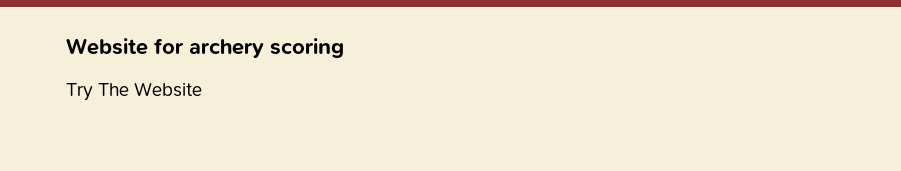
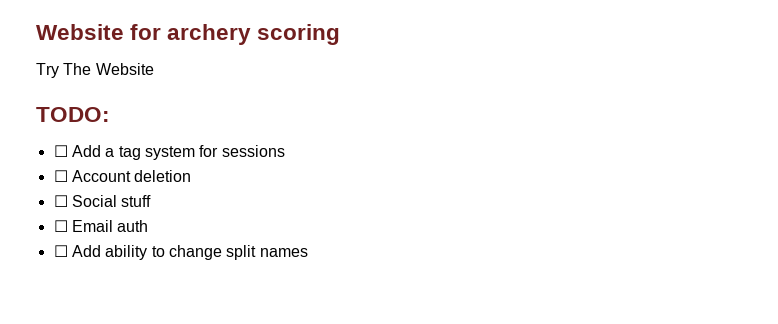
+ TODO:
+ ☐ Add a tag system for sessions
+ ☐ Account deletion
+ ☐ Social stuff
+ ☐ Email auth
+ ☐ Add ability to change split names

